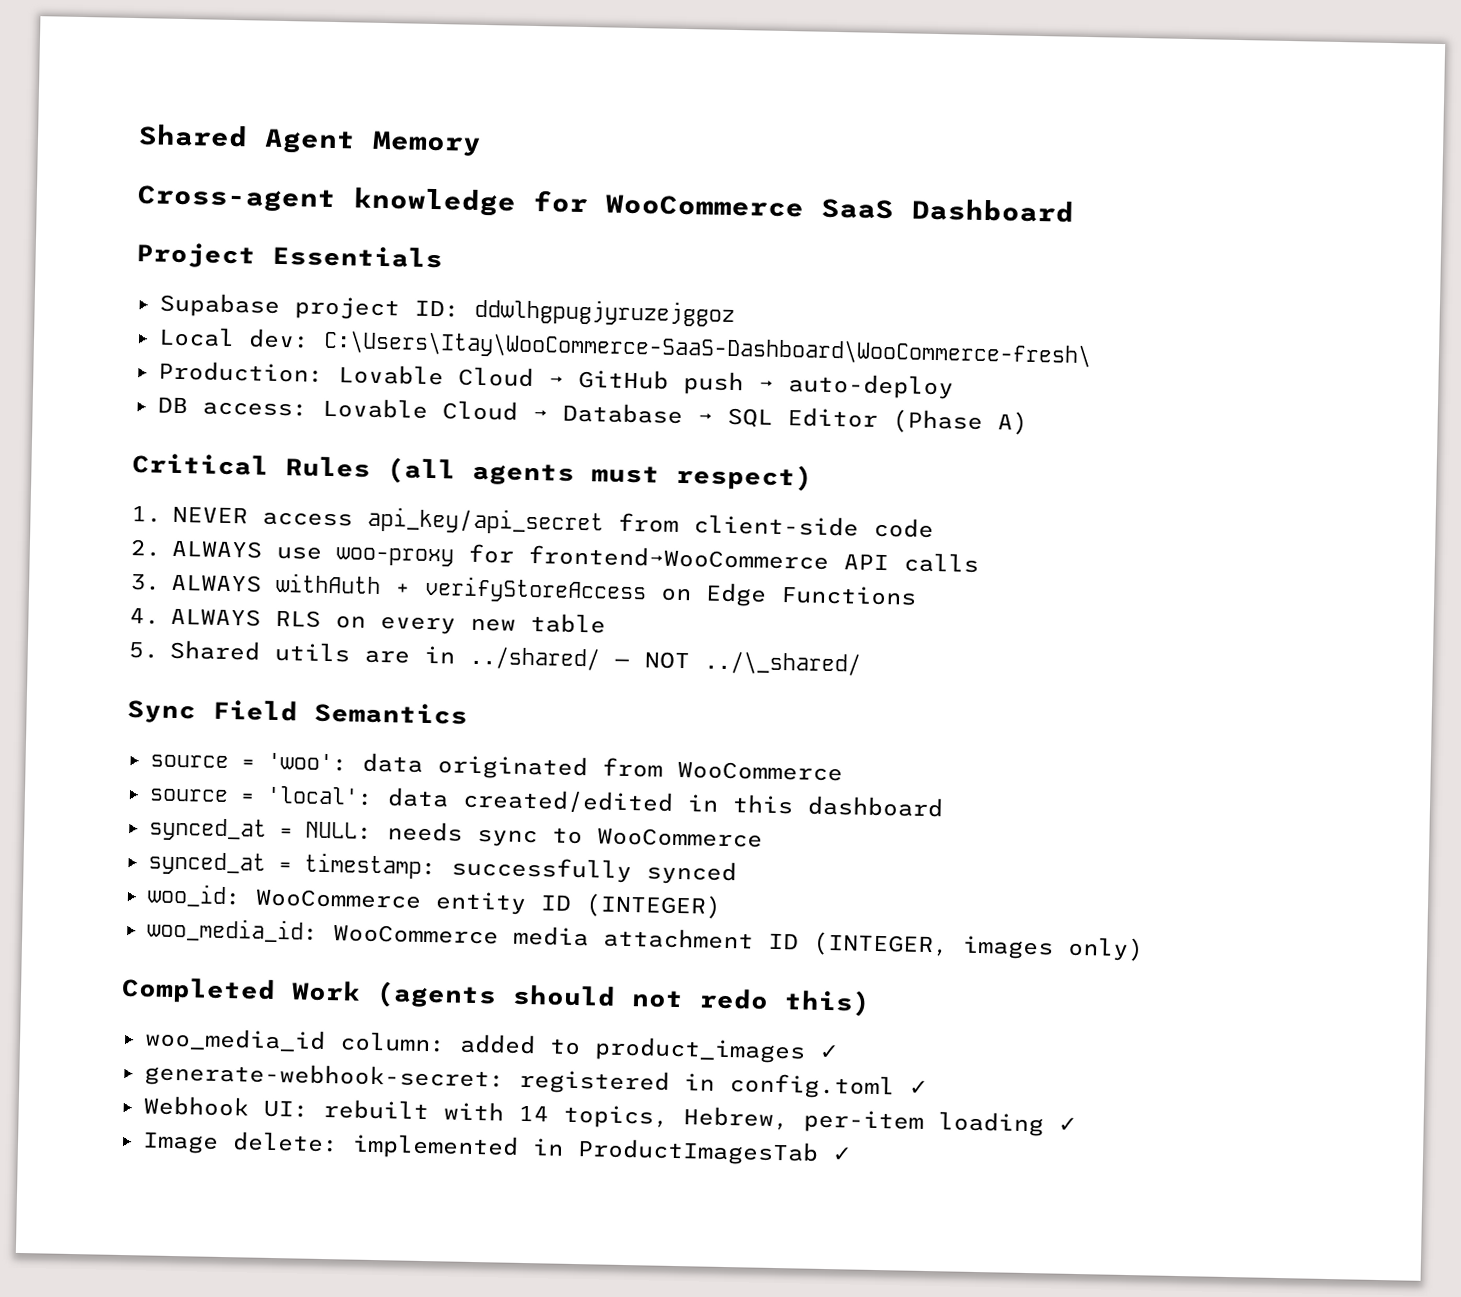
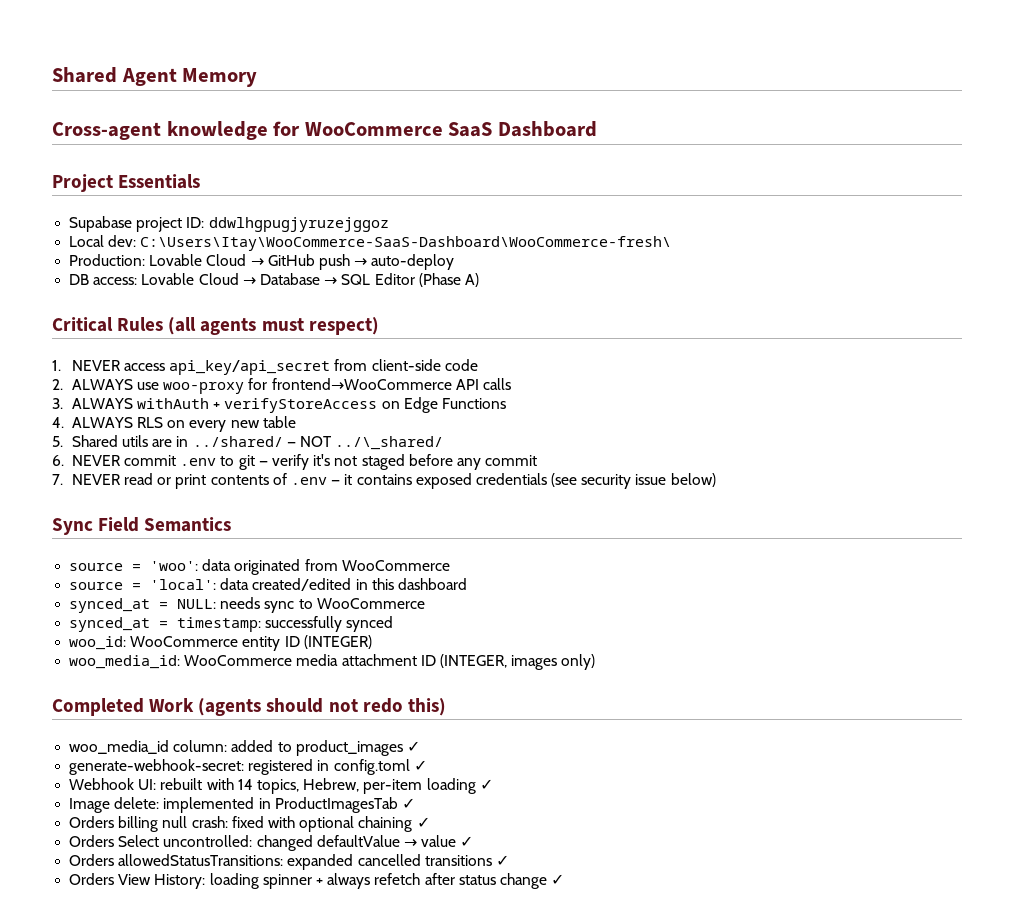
+ 6. NEVER commit .env to git — verify it's not staged before any commit
+ 7. NEVER read or print contents of .env — it contains exposed credentials (see security issue below)
+ Orders billing null crash: fixed with optional chaining ✓
+ Orders Select uncontrolled: changed defaultValue → value ✓
+ Orders allowedStatusTransitions: expanded cancelled transitions ✓
+ Orders View History: loading spinner + always refetch after status change ✓

